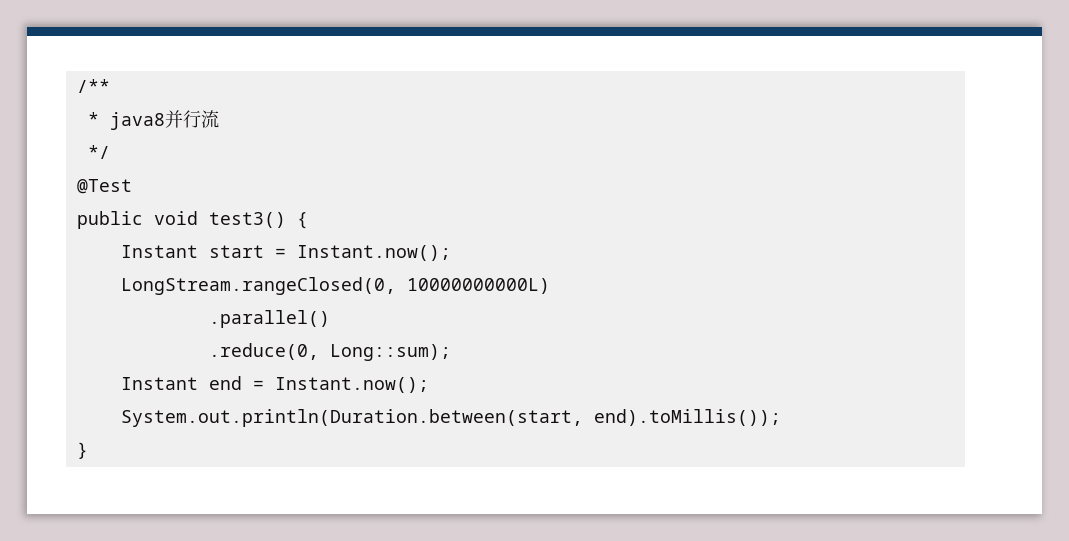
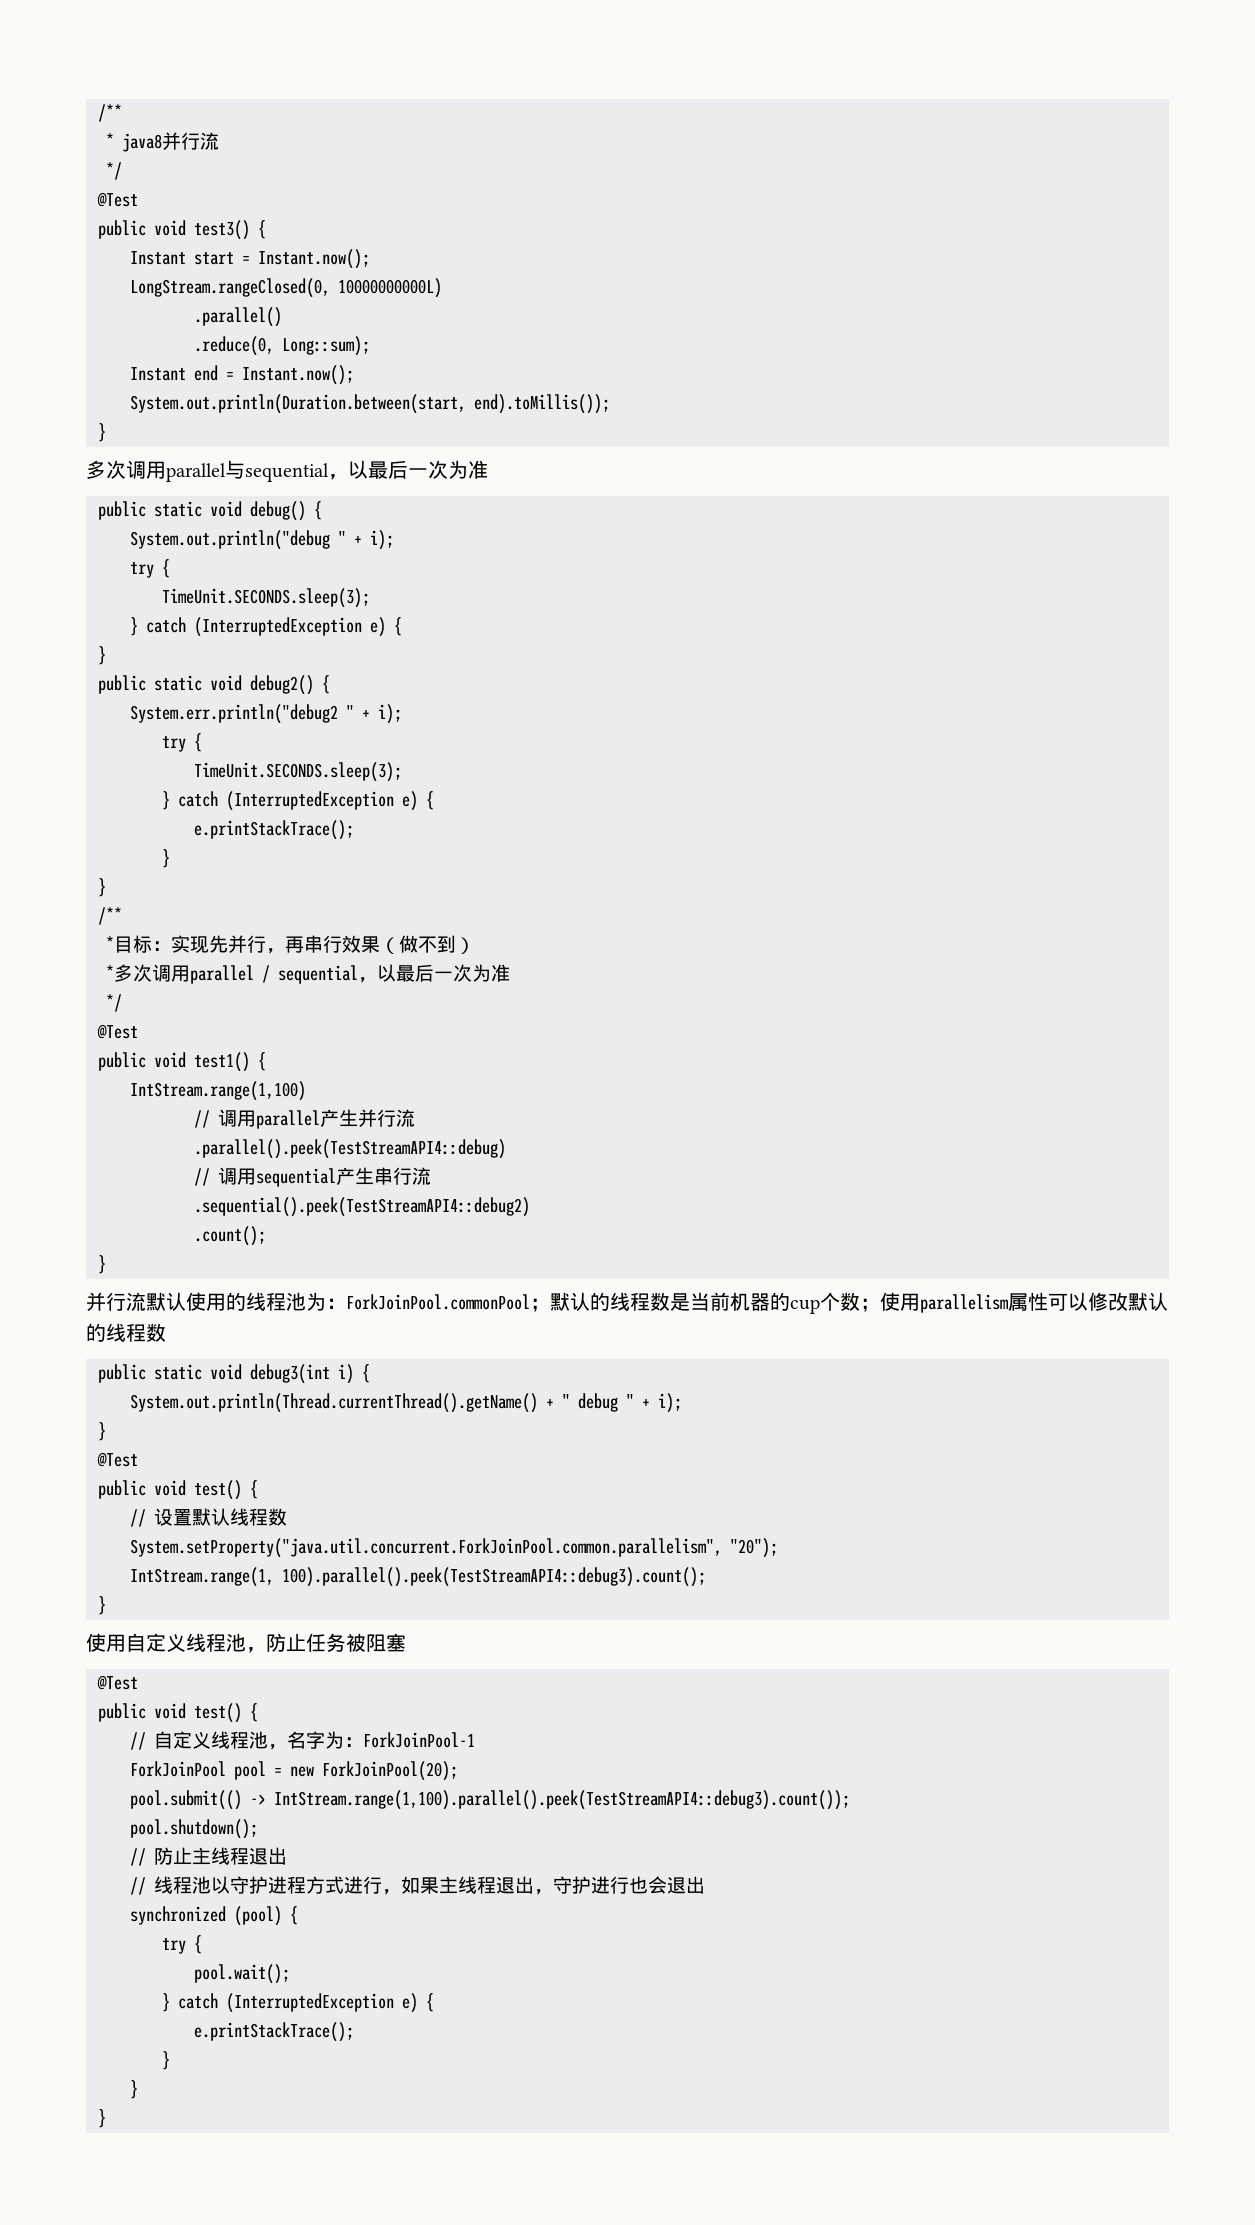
+ 多次调用parallel与sequential，以最后一次为准
+ public static void debug() {
+ System.out.println("debug " + i);
+ try {
+ TimeUnit.SECONDS.sleep(3);
+ } catch (InterruptedException e) {
+ }
+ public static void debug2() {
+ System.err.println("debug2 " + i);
+ try {
+ TimeUnit.SECONDS.sleep(3);
+ } catch (InterruptedException e) {
+ e.printStackTrace();
+ }
+ }
+ /**
+ *目标：实现先并行，再串行效果（做不到）
+ *多次调用parallel / sequential，以最后一次为准
+ */
+ @Test
+ public void test1() {
+ IntStream.range(1,100)
+ // 调用parallel产生并行流
+ .parallel().peek(TestStreamAPI4::debug)
+ // 调用sequential产生串行流
+ .sequential().peek(TestStreamAPI4::debug2)
+ .count();
+ }
+ 并行流默认使用的线程池为：ForkJoinPool.commonPool；默认的线程数是当前机器的cup个数；使用parallelism属性可以修改默认的线程数
+ public static void debug3(int i) {
+ System.out.println(Thread.currentThread().getName() + " debug " + i);
+ }
+ @Test
+ public void test() {
+ // 设置默认线程数
+ System.setProperty("java.util.concurrent.ForkJoinPool.common.parallelism", "20");
+ IntStream.range(1, 100).parallel().peek(TestStreamAPI4::debug3).count();
+ }
+ 使用自定义线程池，防止任务被阻塞
+ @Test
+ public void test() {
+ // 自定义线程池，名字为：ForkJoinPool-1
+ ForkJoinPool pool = new ForkJoinPool(20);
+ pool.submit(() -> IntStream.range(1,100).parallel().peek(TestStreamAPI4::debug3).count());
+ pool.shutdown();
+ // 防止主线程退出
+ // 线程池以守护进程方式进行，如果主线程退出，守护进行也会退出
+ synchronized (pool) {
+ try {
+ pool.wait();
+ } catch (InterruptedException e) {
+ e.printStackTrace();
+ }
+ }
+ }

